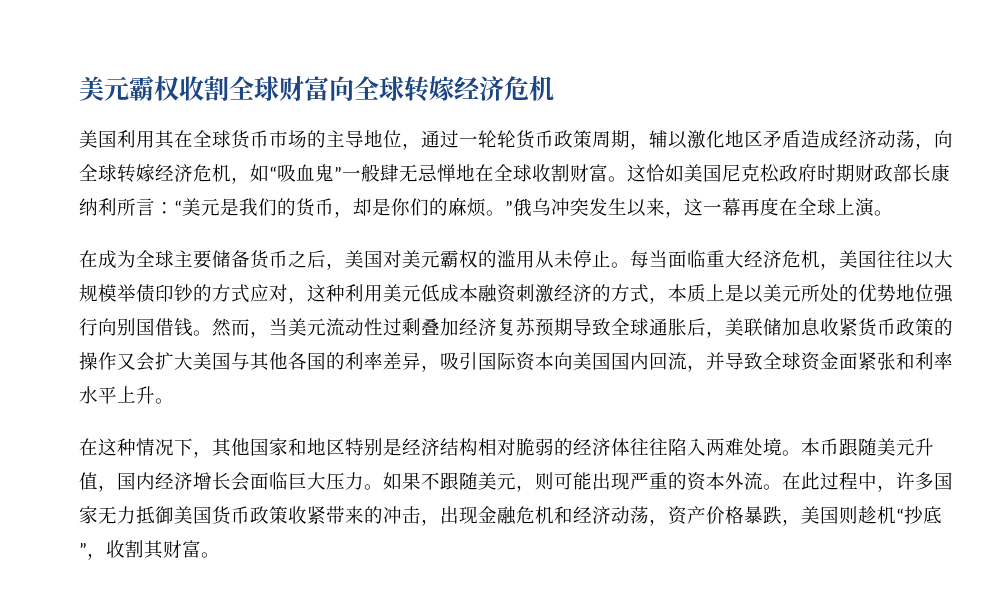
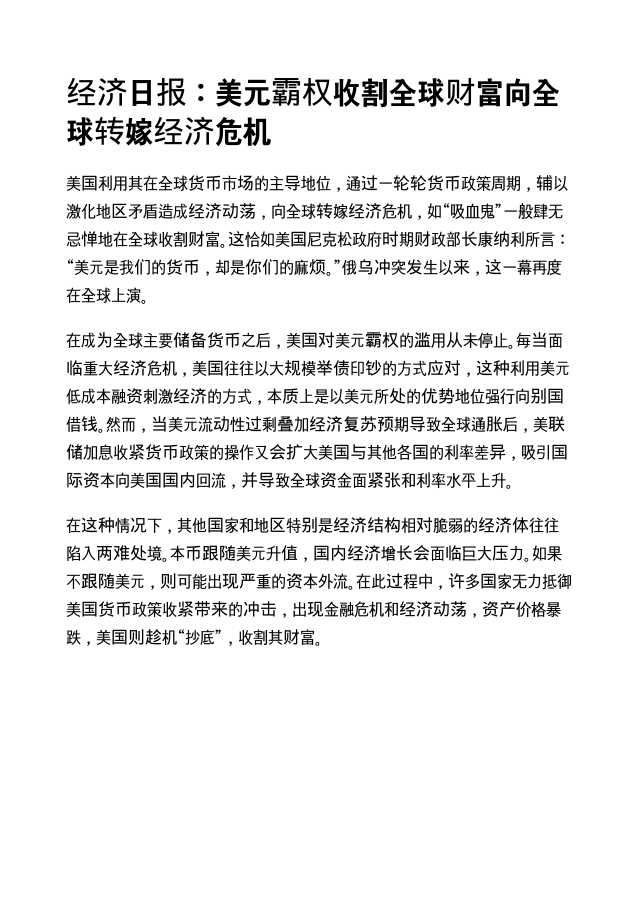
- 美元霸权收割全球财富向全球转嫁经济危机
+ 经济日报：美元霸权收割全球财富向全球转嫁经济危机

